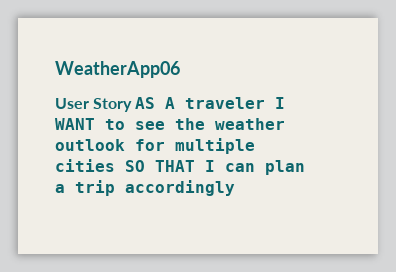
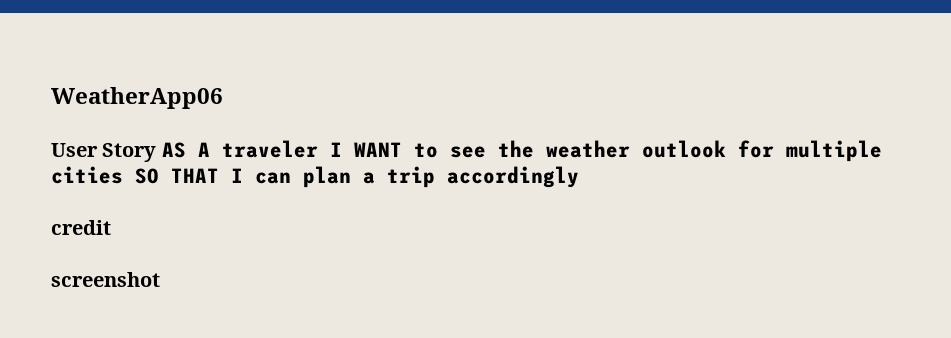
+ credit
+ screenshot

